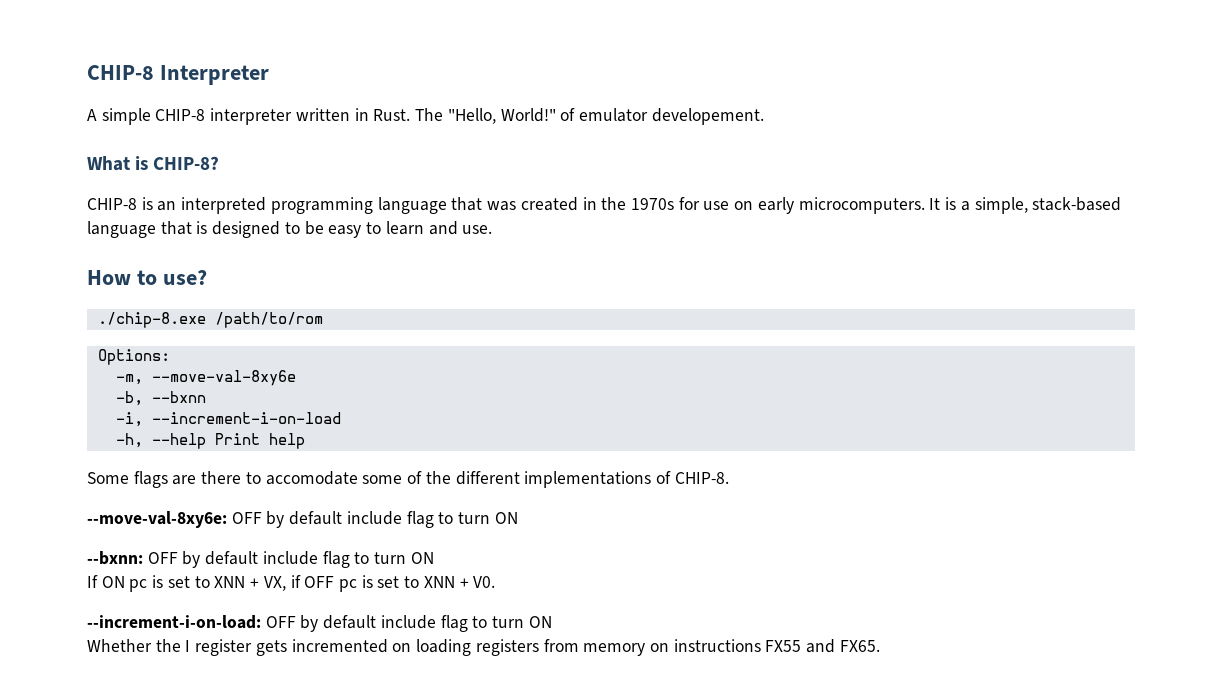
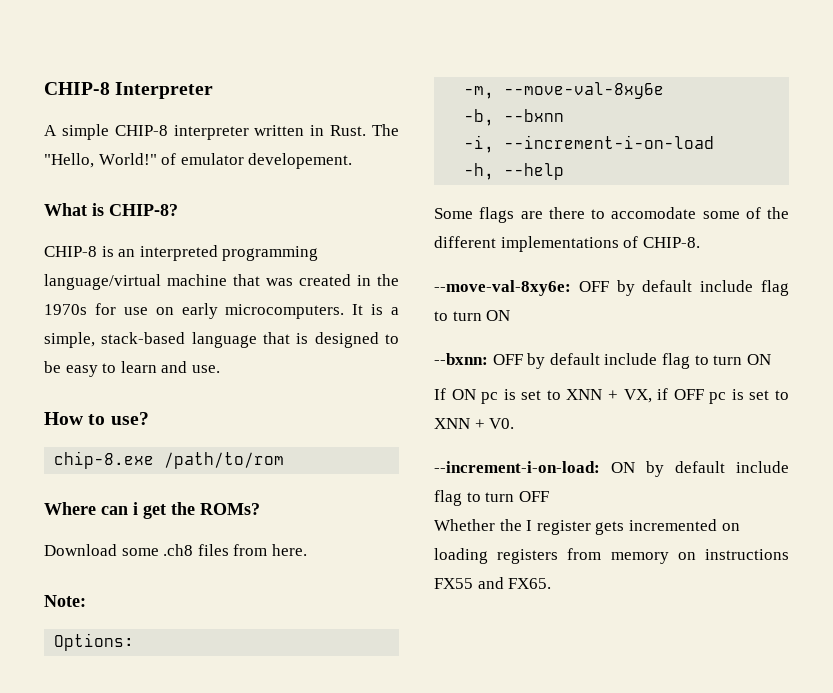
- CHIP-8 is an interpreted programming language that was created in the 1970s for use on early microcomputers.
+ CHIP-8 is an interpreted programming language/virtual machine that was created in the 1970s for use on early microcomputers.
- ./chip-8.exe /path/to/rom
+ chip-8.exe /path/to/rom
+ Where can i get the ROMs?
+ Download some .ch8 files from here.
+ Note:
- -h, --help Print help
+ -h, --help
- --increment-i-on-load: OFF by default include flag to turn ON
+ --increment-i-on-load: ON by default include flag to turn OFF

